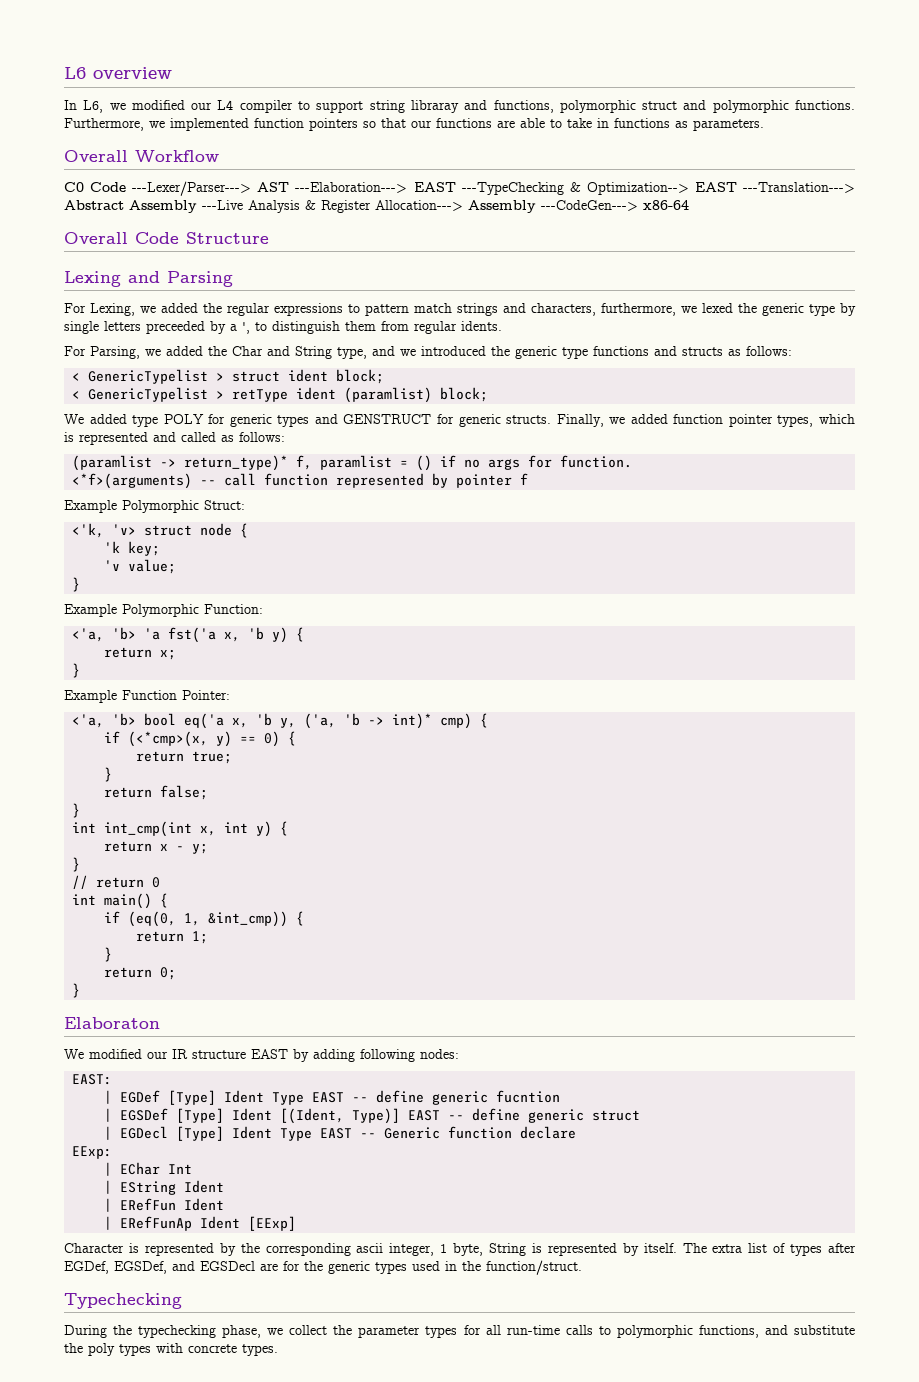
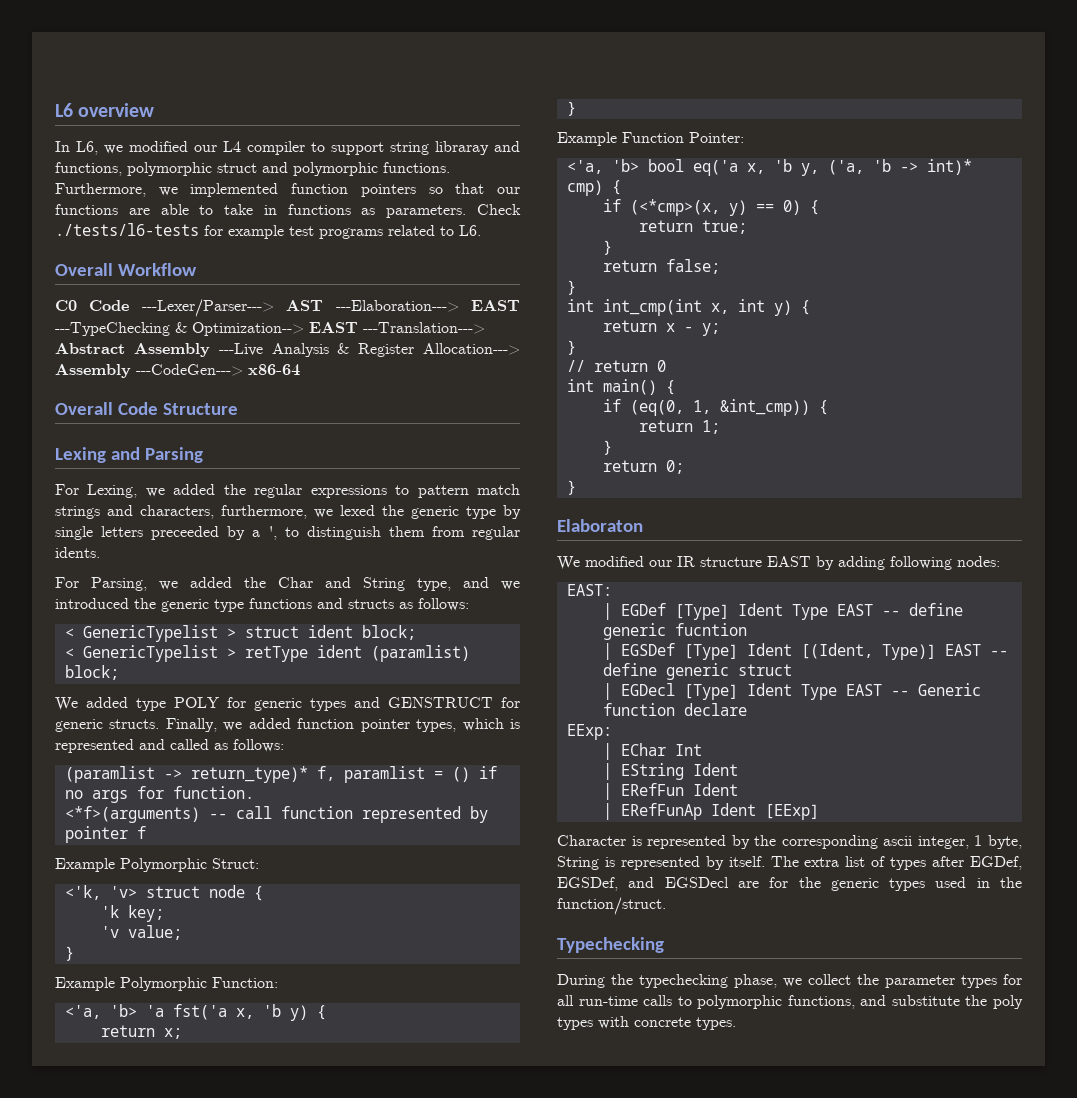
+ Check ./tests/l6-tests for example test programs related to L6.

